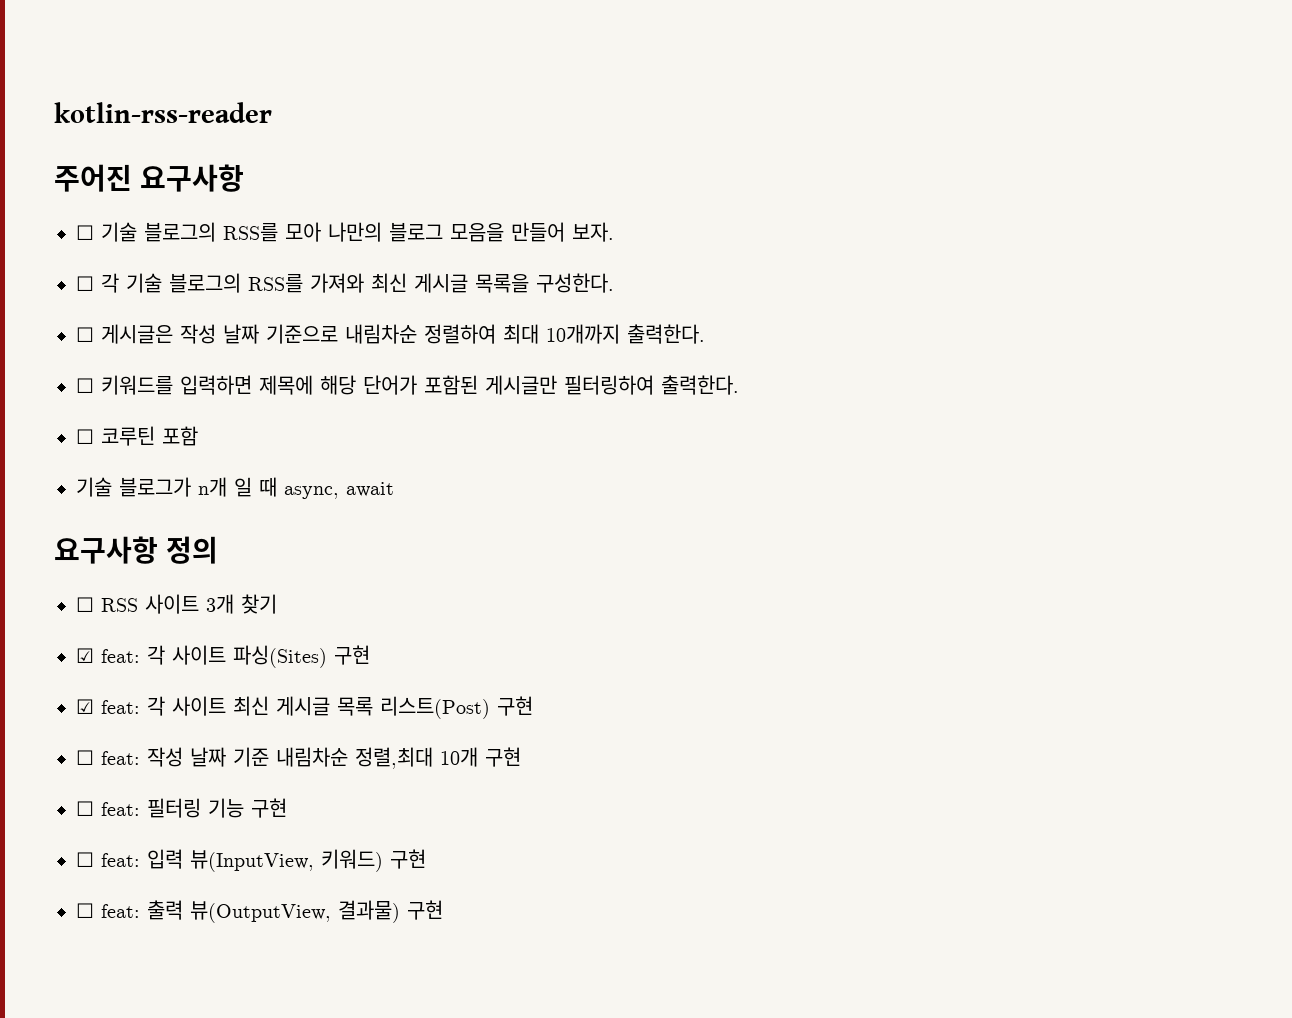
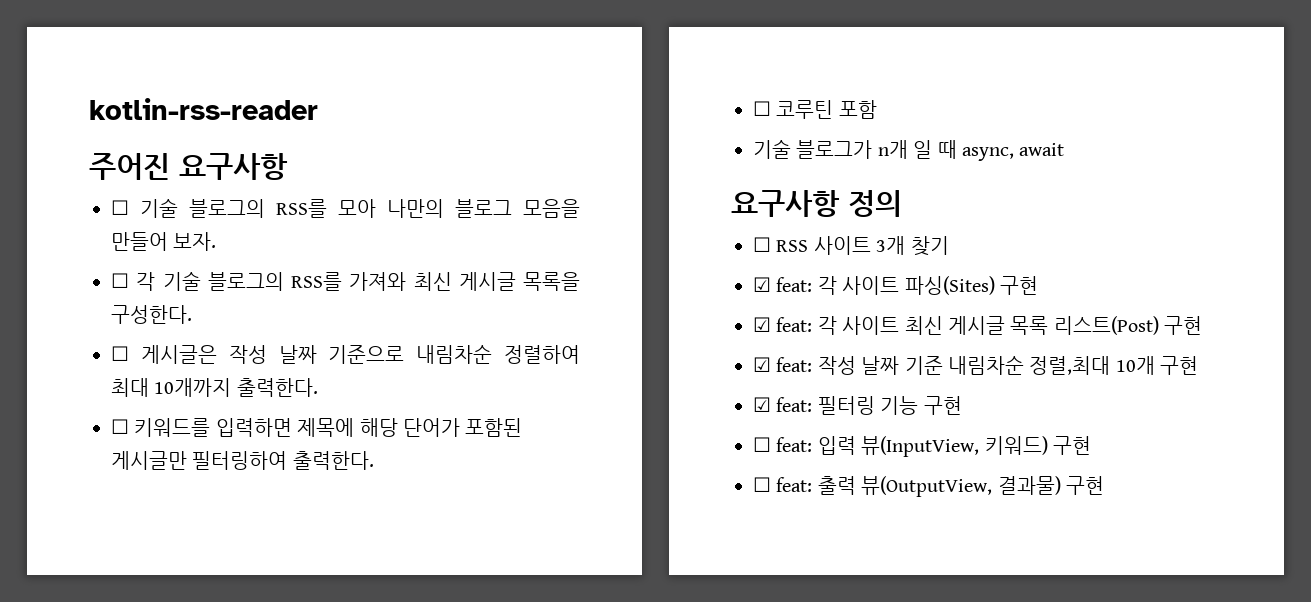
- ☐ feat: 작성 날짜 기준 내림차순 정렬,최대 10개 구현
+ ☑ feat: 작성 날짜 기준 내림차순 정렬,최대 10개 구현
- ☐ feat: 필터링 기능 구현
+ ☑ feat: 필터링 기능 구현

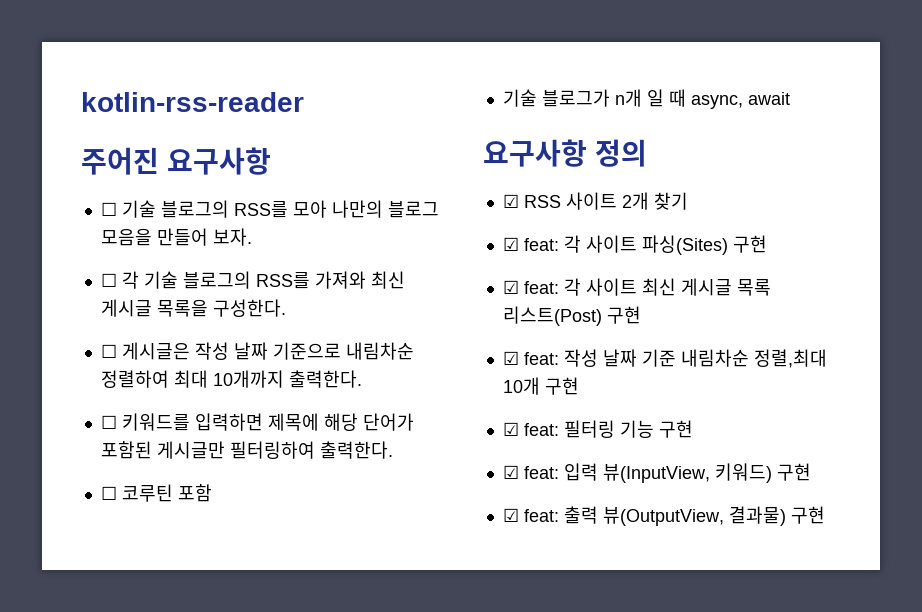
- ☐ RSS 사이트 3개 찾기
+ ☑ RSS 사이트 2개 찾기
- ☐ feat: 입력 뷰(InputView, 키워드) 구현
+ ☑ feat: 입력 뷰(InputView, 키워드) 구현
- ☐ feat: 출력 뷰(OutputView, 결과물) 구현
+ ☑ feat: 출력 뷰(OutputView, 결과물) 구현

